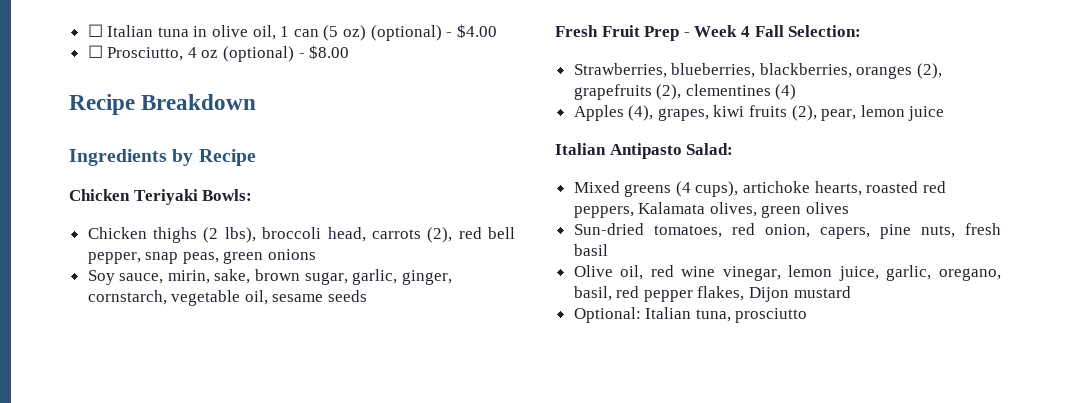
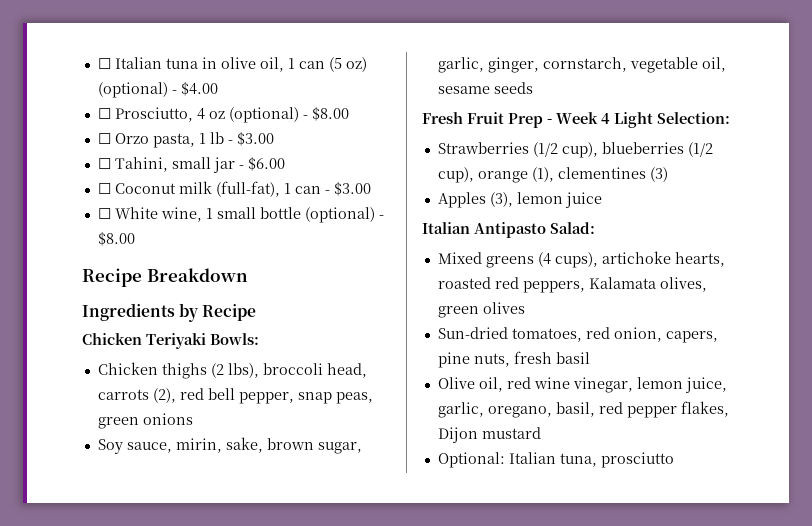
+ ☐ Orzo pasta, 1 lb - $3.00
+ ☐ Tahini, small jar - $6.00
+ ☐ Coconut milk (full-fat), 1 can - $3.00
+ ☐ White wine, 1 small bottle (optional) - $8.00
- Fresh Fruit Prep - Week 4 Fall Selection:
+ Fresh Fruit Prep - Week 4 Light Selection:
- Strawberries, blueberries, blackberries, oranges (2), grapefruits (2), clementines (4)
- Apples (4), grapes, kiwi fruits (2), pear, lemon juice
+ Strawberries (1/2 cup), blueberries (1/2 cup), orange (1), clementines (3)
+ Apples (3), lemon juice

